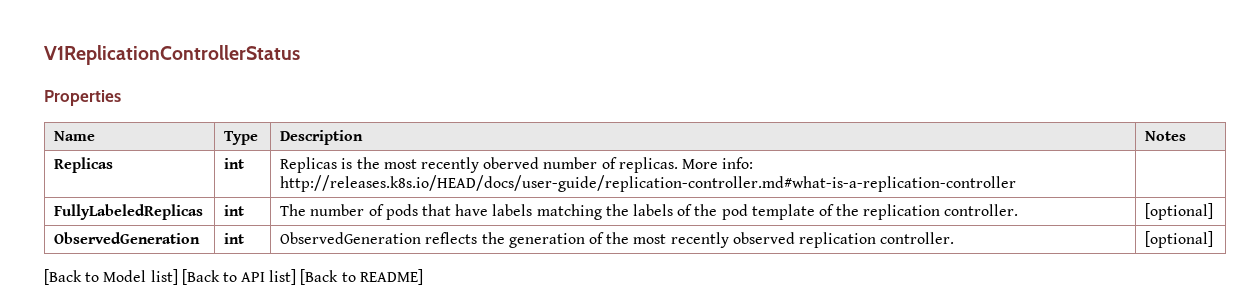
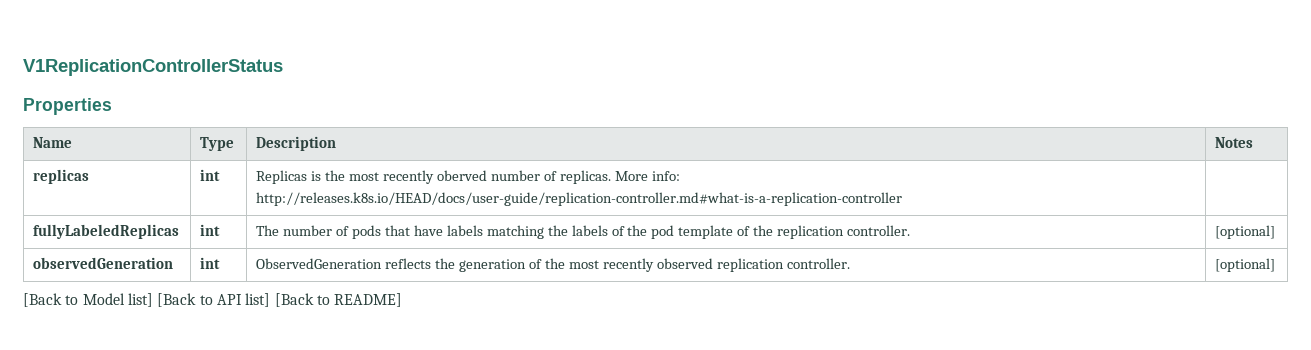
- Replicas | int | Replicas is the most recently oberved number of replicas. More info: http://releases.k8s.io/HEAD/docs/user-guide/replication-controller.md#what-is-a-replication-controller |
+ replicas | int | Replicas is the most recently oberved number of replicas. More info: http://releases.k8s.io/HEAD/docs/user-guide/replication-controller.md#what-is-a-replication-controller |
- FullyLabeledReplicas | int | The number of pods that have labels matching the labels of the pod template of the replication controller. | [optional]
+ fullyLabeledReplicas | int | The number of pods that have labels matching the labels of the pod template of the replication controller. | [optional]
- ObservedGeneration | int | ObservedGeneration reflects the generation of the most recently observed replication controller. | [optional]
+ observedGeneration | int | ObservedGeneration reflects the generation of the most recently observed replication controller. | [optional]

